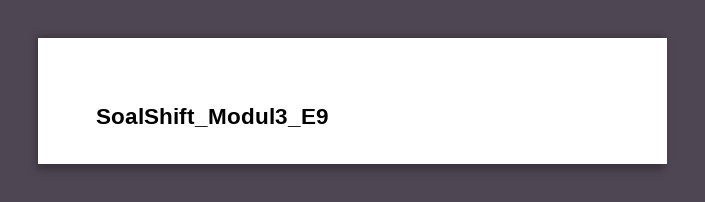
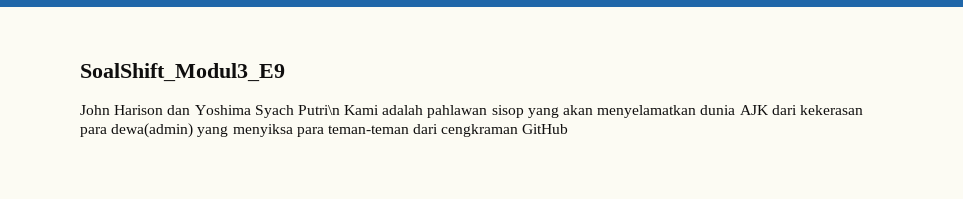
+ John Harison dan Yoshima Syach Putri\n Kami adalah pahlawan sisop yang akan menyelamatkan dunia AJK dari kekerasan para dewa(admin) yang menyiksa para teman-teman dari cengkraman GitHub

